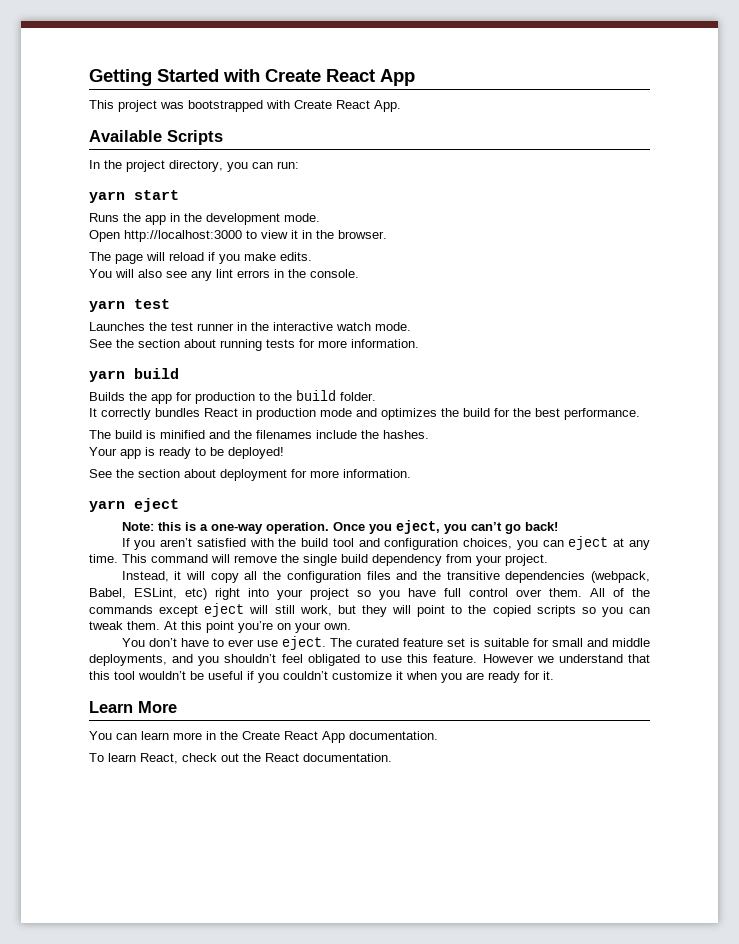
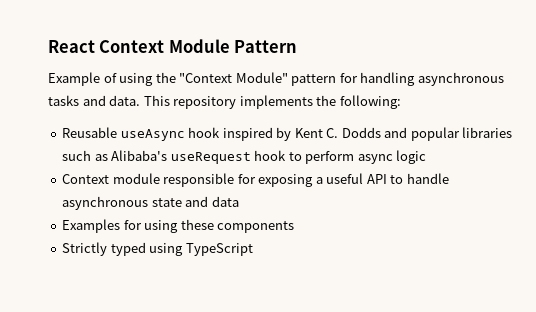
- Getting Started with Create React App
- This project was bootstrapped with Create React App.
- Available Scripts
- In the project directory, you can run:
- yarn start
- Runs the app in the development mode.
- Open http://localhost:3000 to view it in the browser.
- The page will reload if you make edits.
- You will also see any lint errors in the console.
- yarn test
- Launches the test runner in the interactive watch mode.
- See the section about running tests for more information.
- yarn build
- Builds the app for production to the build folder.
- It correctly bundles React in production mode and optimizes the build for the best performance.
- The build is minified and the filenames include the hashes.
- Your app is ready to be deployed!
- See the section about deployment for more information.
- yarn eject
- Note: this is a one-way operation. Once you eject, you can’t go back!
- If you aren’t satisfied with the build tool and configuration choices, you can eject at any time. This command will remove the single build dependency from your project.
- Instead, it will copy all the configuration files and the transitive dependencies (webpack, Babel, ESLint, etc) right into your project so you have full control over them. All of the commands except eject will still work, but they will point to the copied scripts so you can tweak them. At this point you’re on your own.
- You don’t have to ever use eject. The curated feature set is suitable for small and middle deployments, and you shouldn’t feel obligated to use this feature. However we understand that this tool wouldn’t be useful if you couldn’t customize it when you are ready for it.
- Learn More
- You can learn more in the Create React App documentation.
- To learn React, check out the React documentation.
+ React Context Module Pattern
+ Example of using the "Context Module" pattern for handling asynchronous tasks and data. This repository implements the following:
+ Reusable useAsync hook inspired by Kent C. Dodds and popular libraries such as Alibaba's useRequest hook to perform async logic
+ Context module responsible for exposing a useful API to handle asynchronous state and data
+ Examples for using these components
+ Strictly typed using TypeScript

